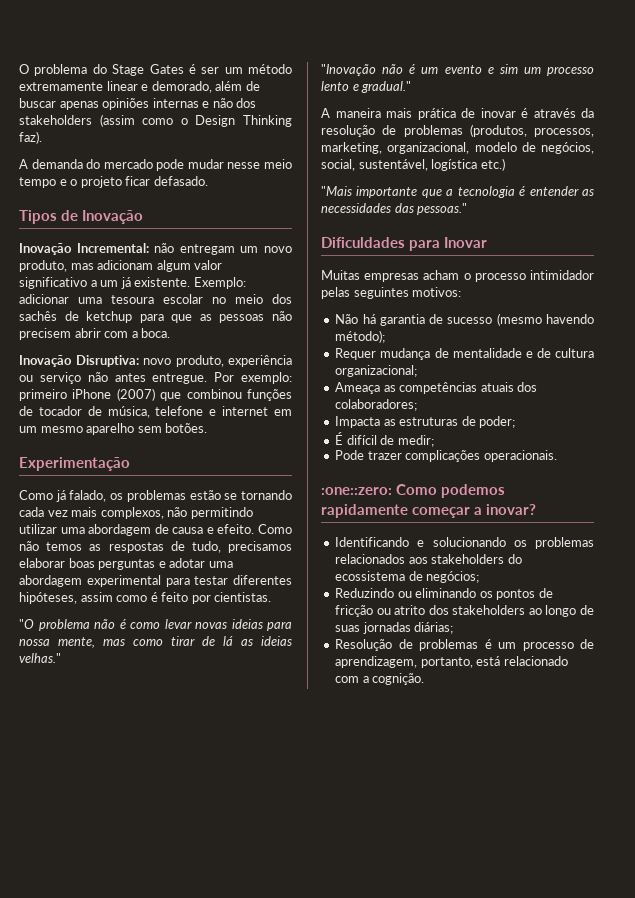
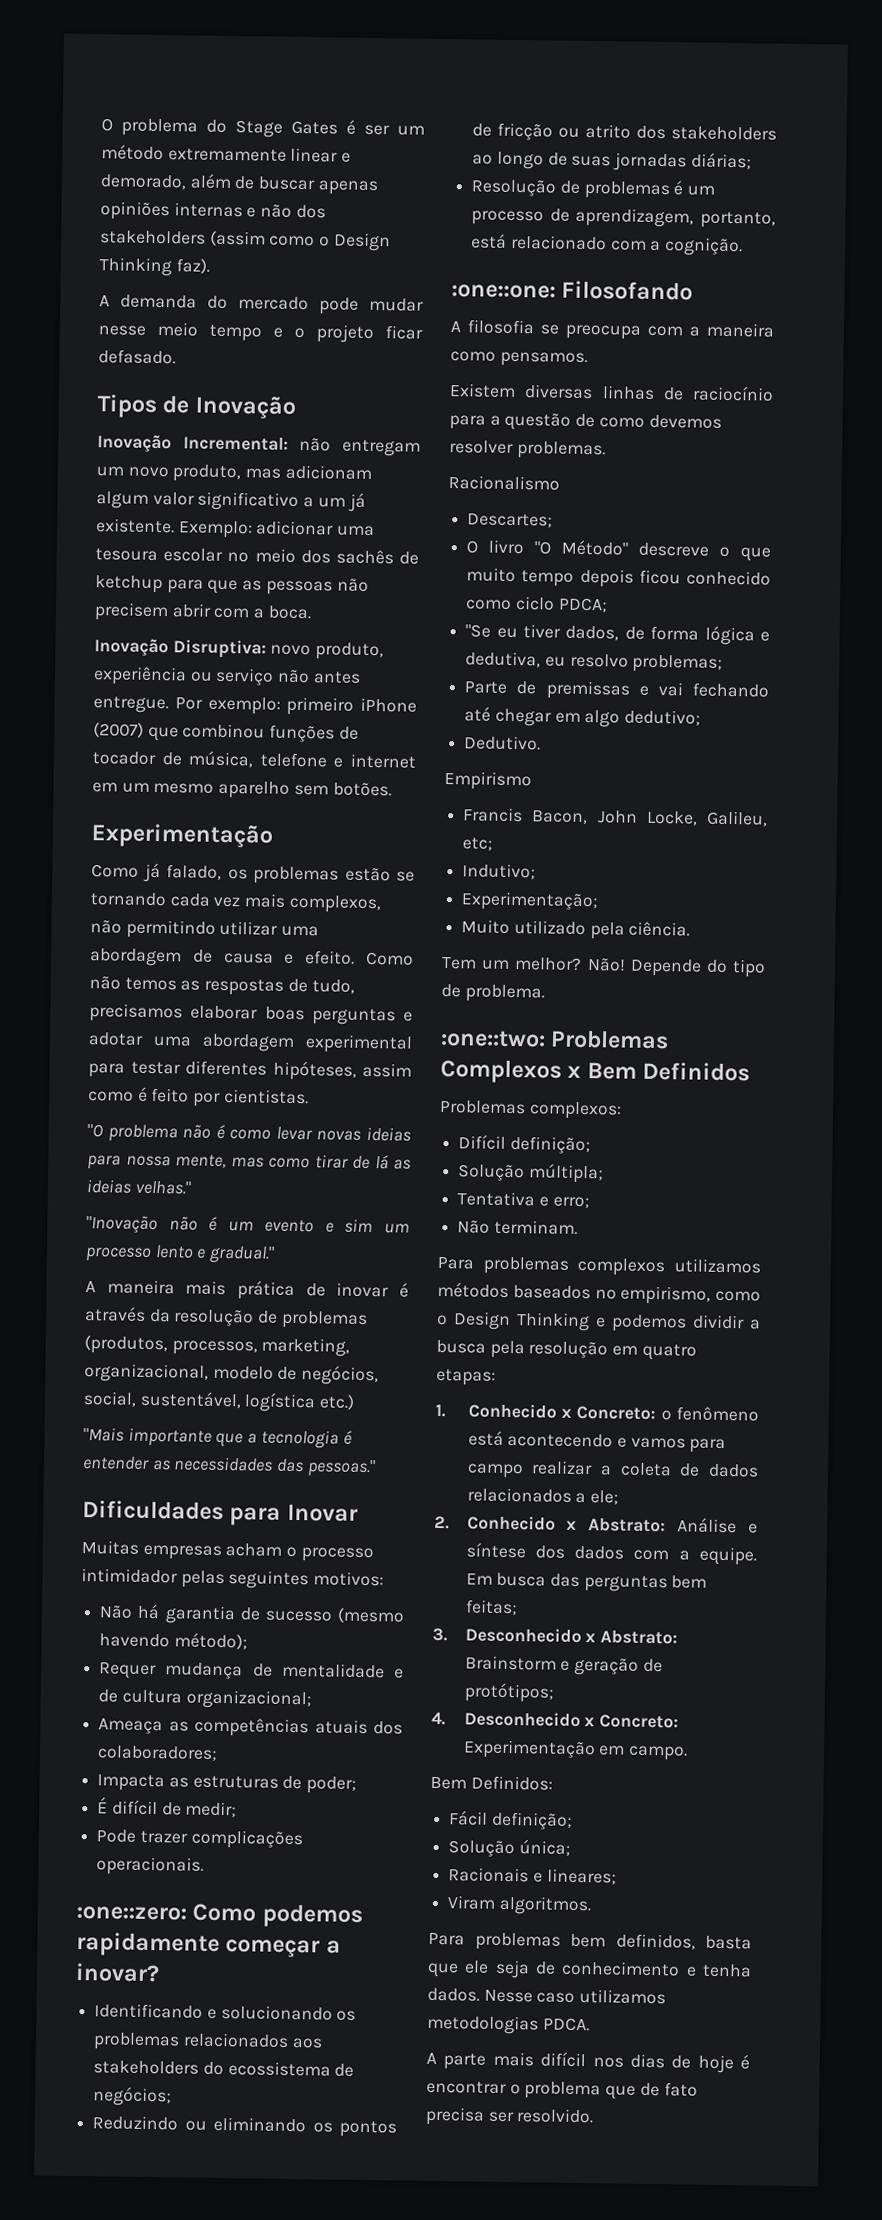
+ :one::one: Filosofando
+ A filosofia se preocupa com a maneira como pensamos.
+ Existem diversas linhas de raciocínio para a questão de como devemos resolver problemas.
+ Racionalismo
+ Descartes;
+ O livro "O Método" descreve o que muito tempo depois ficou conhecido como ciclo PDCA;
+ "Se eu tiver dados, de forma lógica e dedutiva, eu resolvo problemas;
+ Parte de premissas e vai fechando até chegar em algo dedutivo;
+ Dedutivo.
+ Empirismo
+ Francis Bacon, John Locke, Galileu, etc;
+ Indutivo;
+ Experimentação;
+ Muito utilizado pela ciência.
+ Tem um melhor? Não! Depende do tipo de problema.
+ :one::two: Problemas Complexos x Bem Definidos
+ Problemas complexos:
+ Difícil definição;
+ Solução múltipla;
+ Tentativa e erro;
+ Não terminam.
+ Para problemas complexos utilizamos métodos baseados no empirismo, como o Design Thinking e podemos dividir a busca pela resolução em quatro etapas:
+ 1. Conhecido x Concreto: o fenômeno está acontecendo e vamos para campo realizar a coleta de dados relacionados a ele;
+ 2. Conhecido x Abstrato: Análise e síntese dos dados com a equipe. Em busca das perguntas bem feitas;
+ 3. Desconhecido x Abstrato: Brainstorm e geração de protótipos;
+ 4. Desconhecido x Concreto: Experimentação em campo.
+ Bem Definidos:
+ Fácil definição;
+ Solução única;
+ Racionais e lineares;
+ Viram algoritmos.
+ Para problemas bem definidos, basta que ele seja de conhecimento e tenha dados. Nesse caso utilizamos metodologias PDCA.
+ A parte mais difícil nos dias de hoje é encontrar o problema que de fato precisa ser resolvido.

